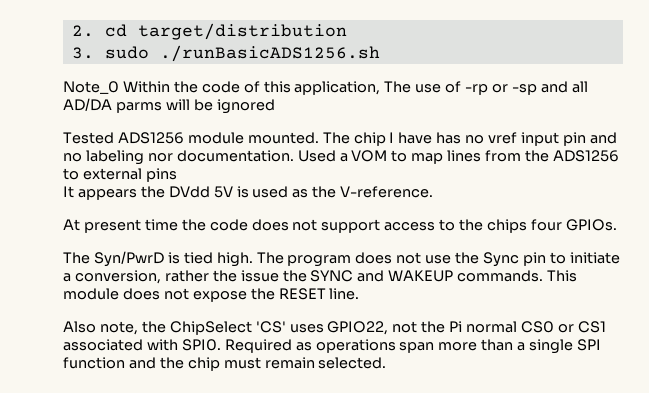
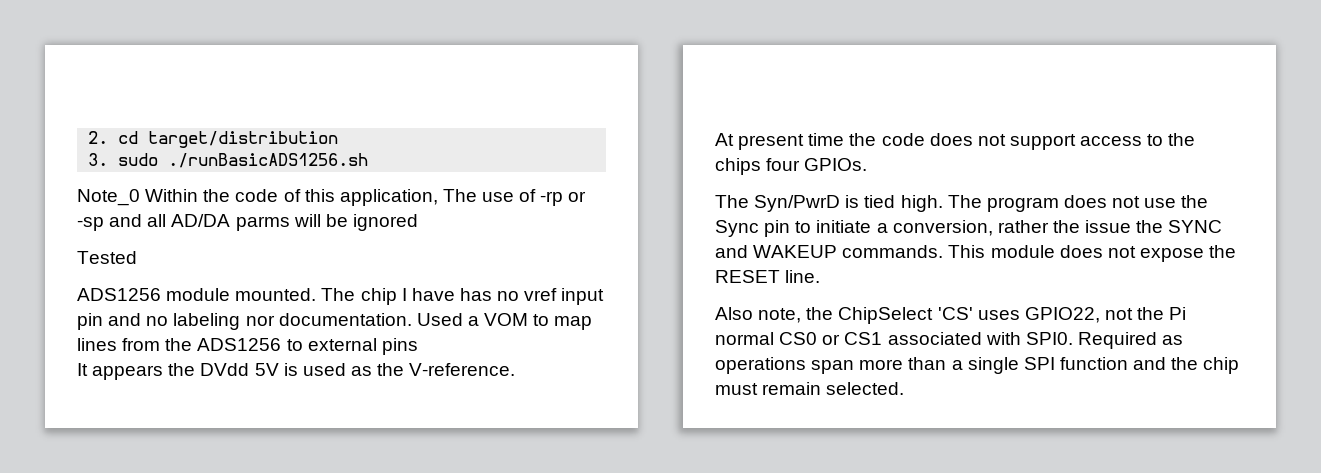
- Tested ADS1256 module mounted.
+ Tested
+ ADS1256 module mounted.

